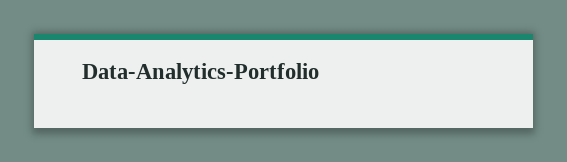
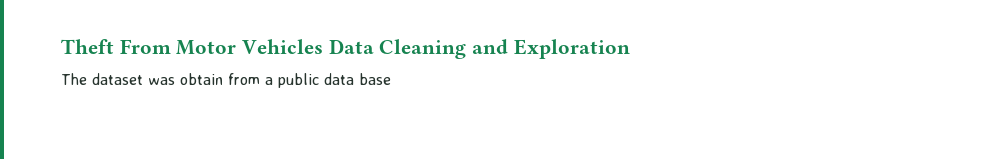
- Data-Analytics-Portfolio
+ Theft From Motor Vehicles Data Cleaning and Exploration
+ The dataset was obtain from a public data base

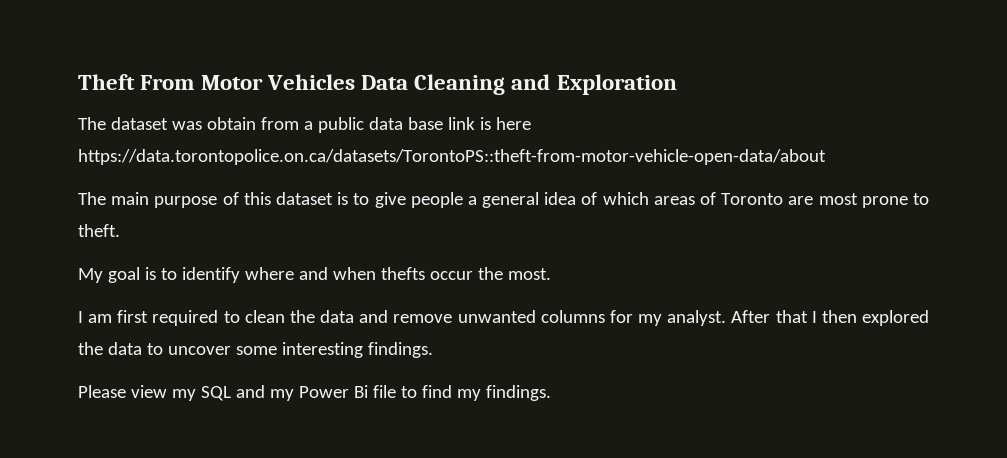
- The dataset was obtain from a public data base
+ The dataset was obtain from a public data base link is here https://data.torontopolice.on.ca/datasets/TorontoPS::theft-from-motor-vehicle-open-data/about
+ The main purpose of this dataset is to give people a general idea of which areas of Toronto are most prone to theft.
+ My goal is to identify where and when thefts occur the most.
+ I am first required to clean the data and remove unwanted columns for my analyst. After that I then explored the data to uncover some interesting findings.
+ Please view my SQL and my Power Bi file to find my findings.

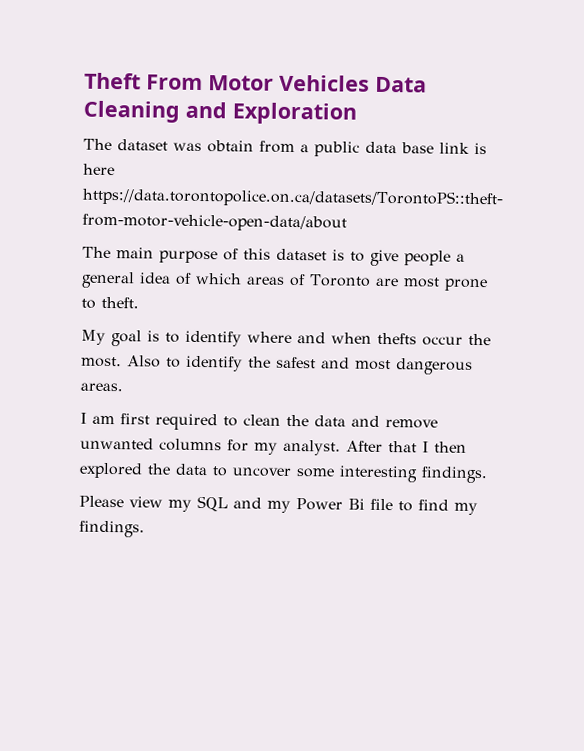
+ Also to identify the safest and most dangerous areas.

